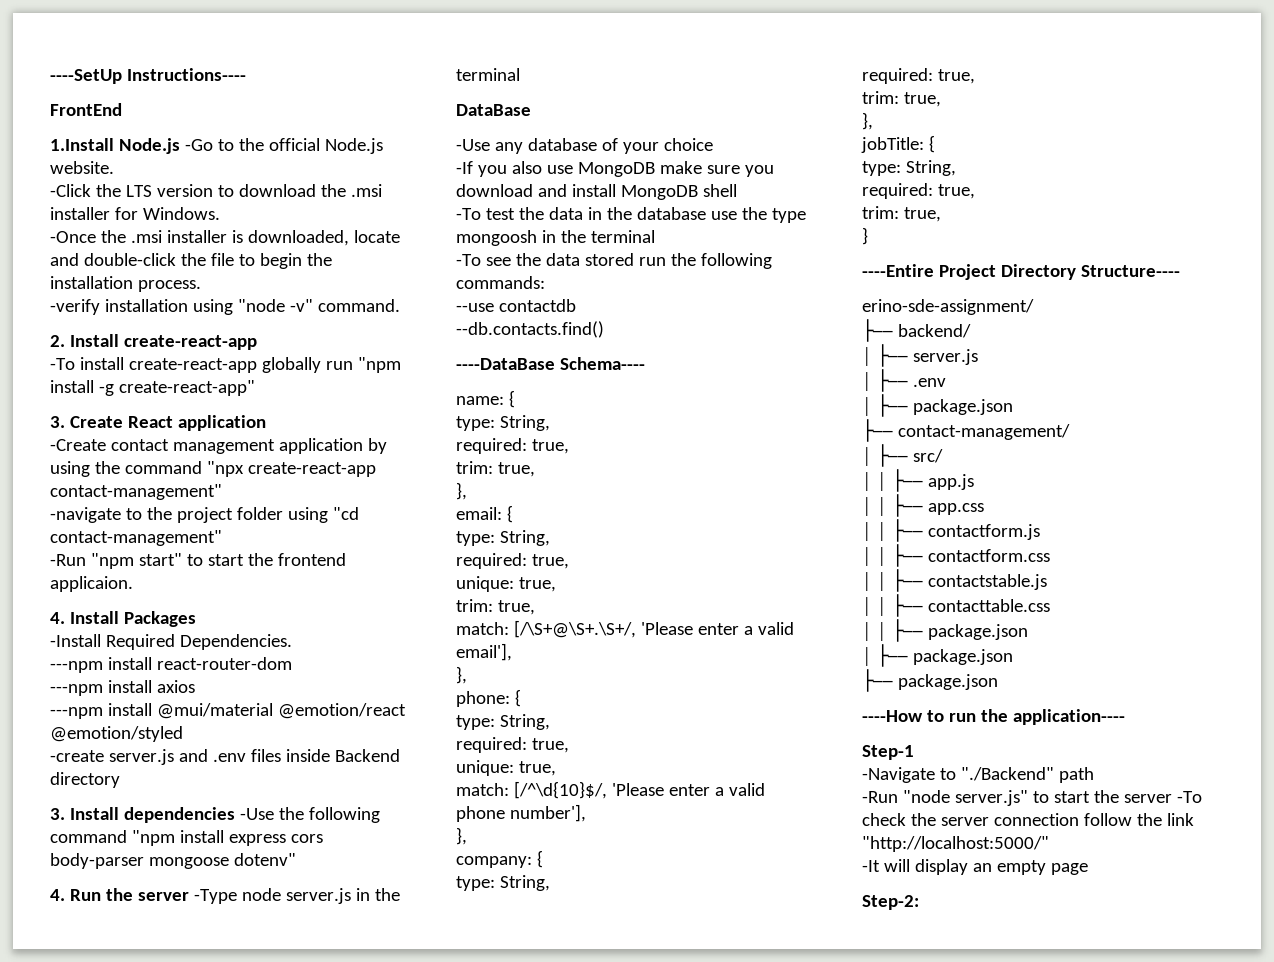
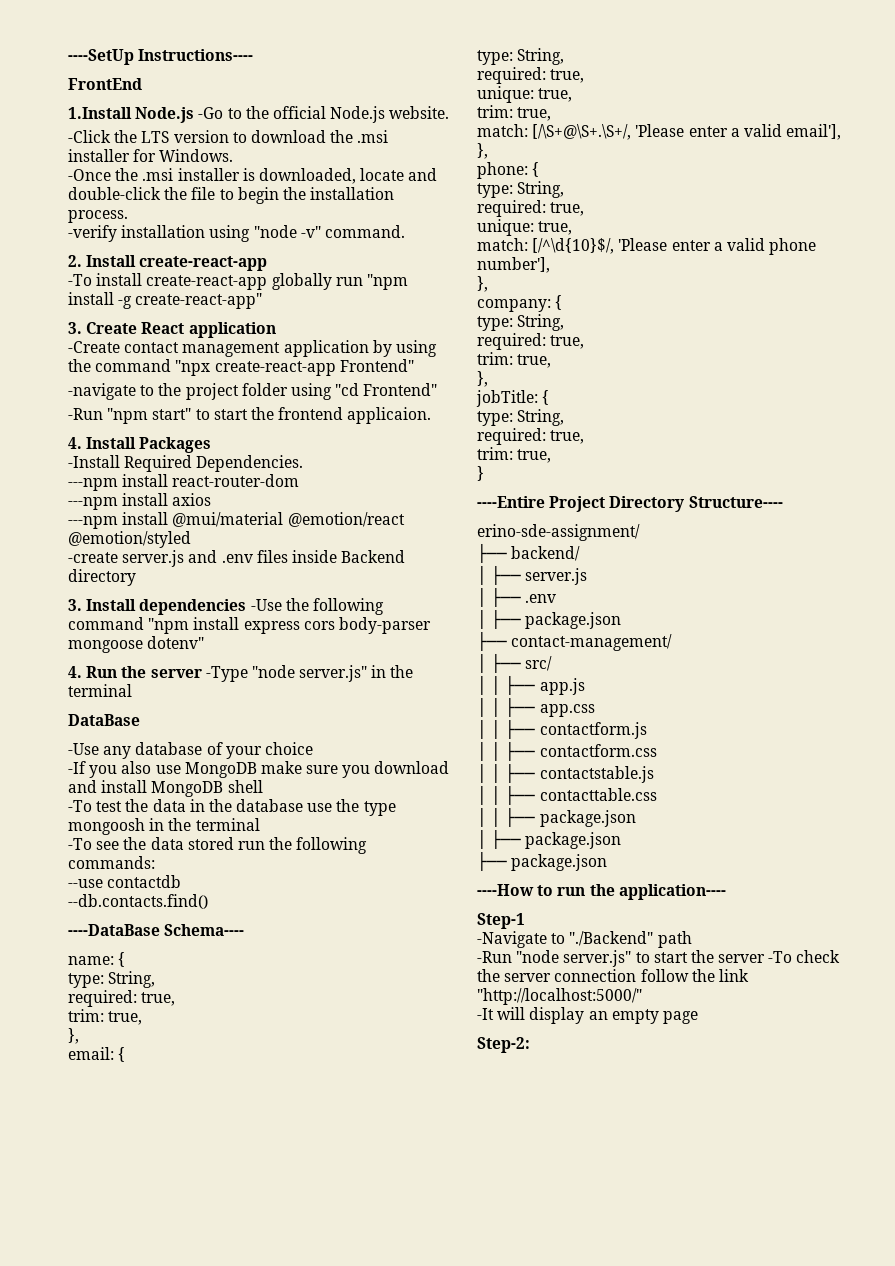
- -Create contact management application by using the command "npx create-react-app contact-management"
+ -Create contact management application by using the command "npx create-react-app Frontend"
- -navigate to the project folder using "cd contact-management"
+ -navigate to the project folder using "cd Frontend"
- 4. Run the server -Type node server.js in the terminal
+ 4. Run the server -Type "node server.js" in the terminal

